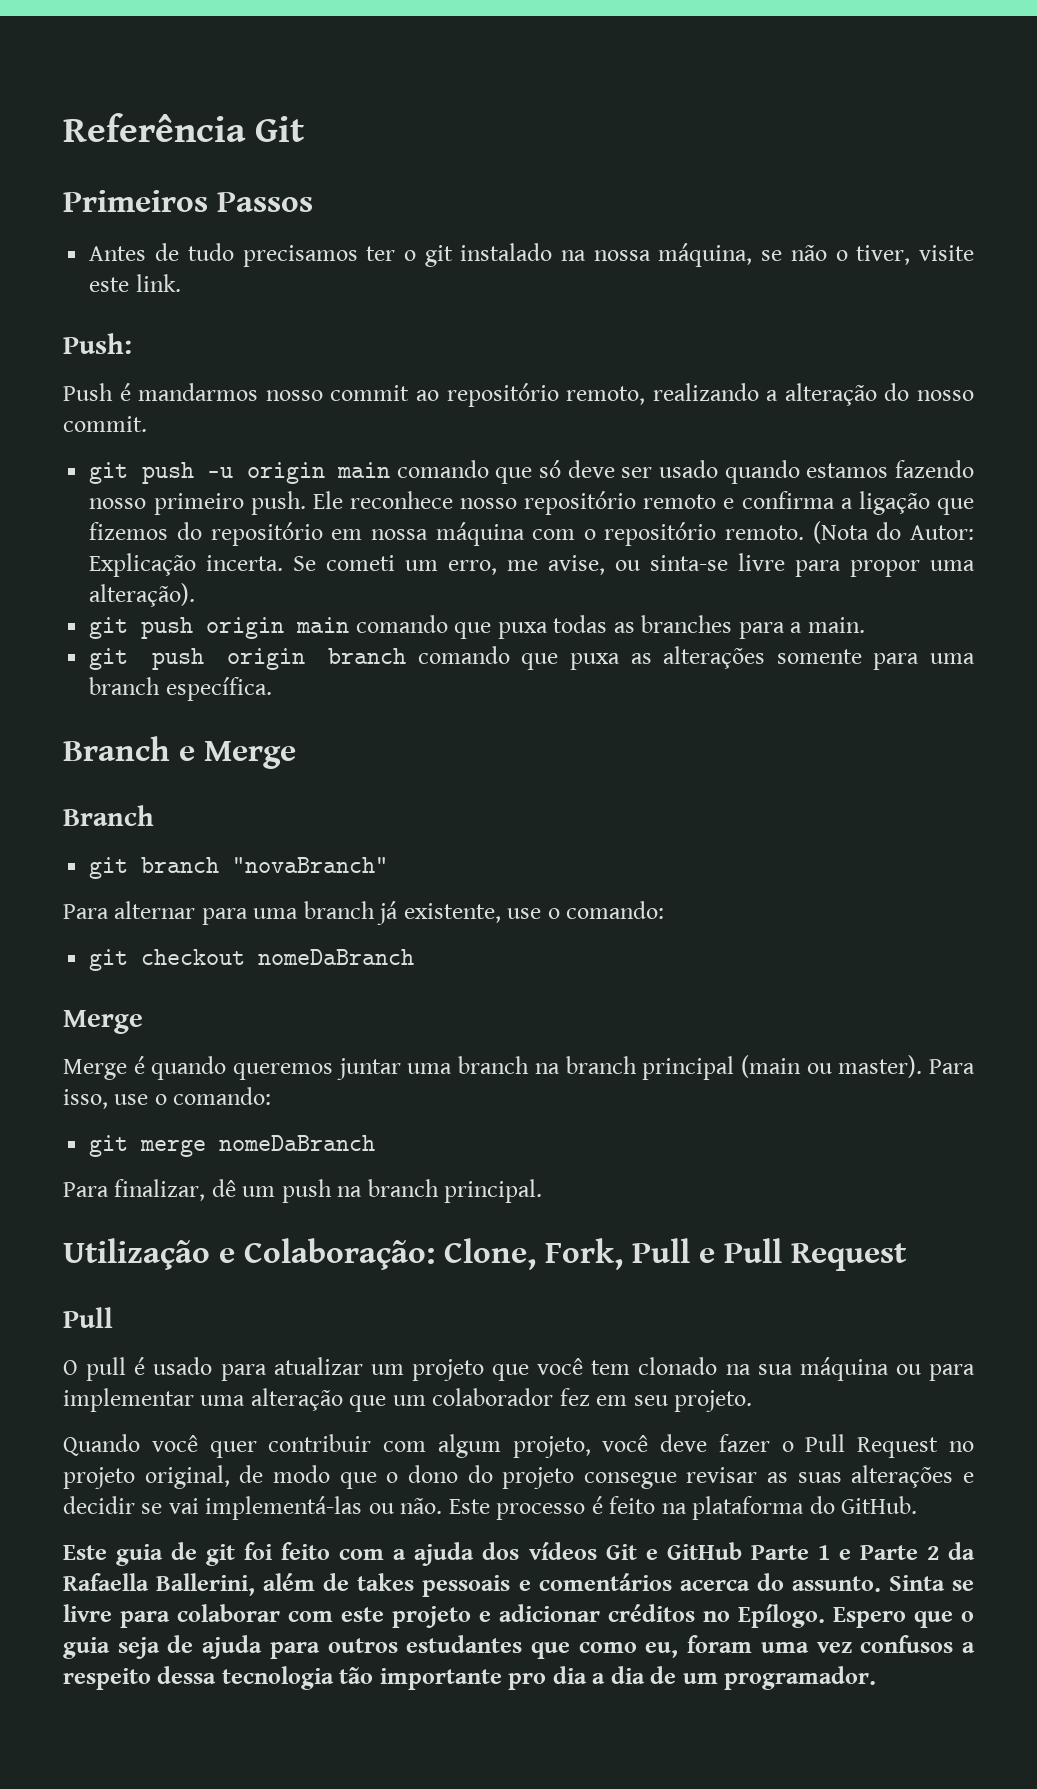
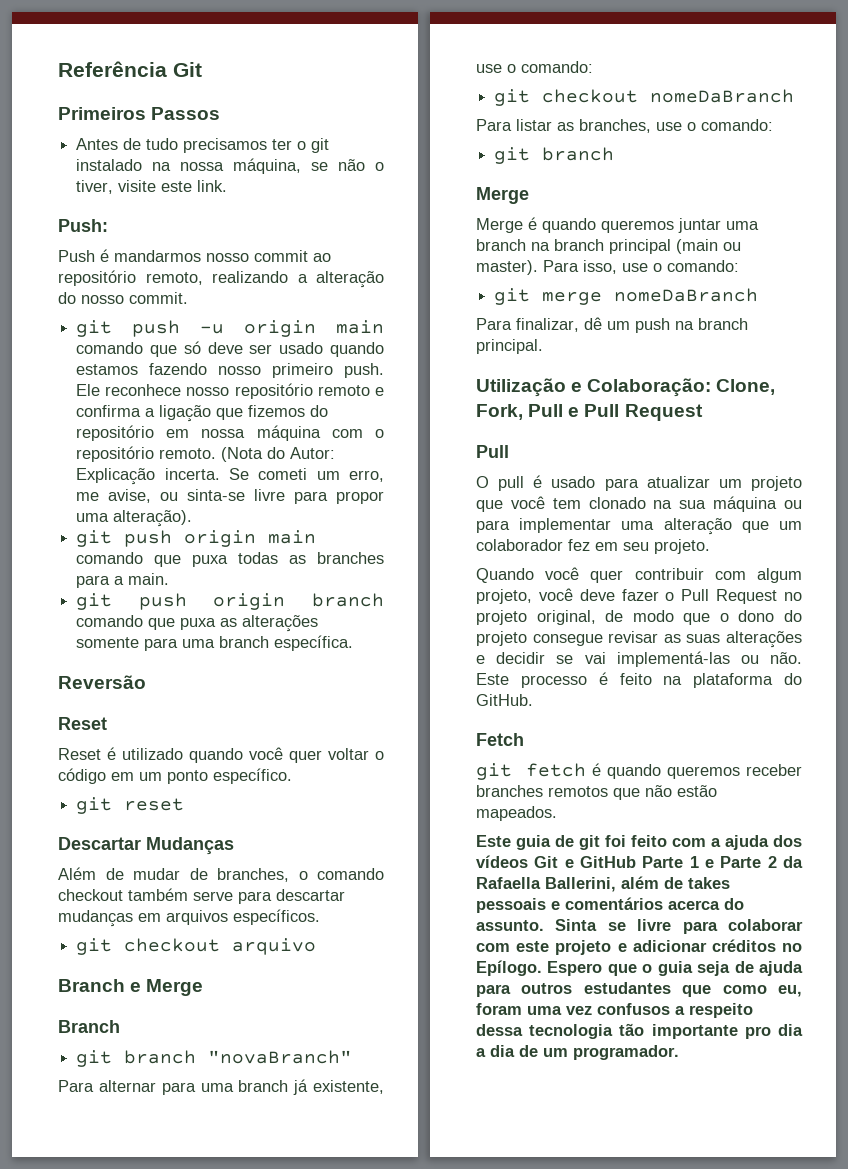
+ Reversão
+ Reset
+ Reset é utilizado quando você quer voltar o código em um ponto específico.
+ git reset
+ Descartar Mudanças
+ Além de mudar de branches, o comando checkout também serve para descartar mudanças em arquivos específicos.
+ git checkout arquivo
+ Para listar as branches, use o comando:
+ git branch
+ Fetch
+ git fetch é quando queremos receber branches remotos que não estão mapeados.

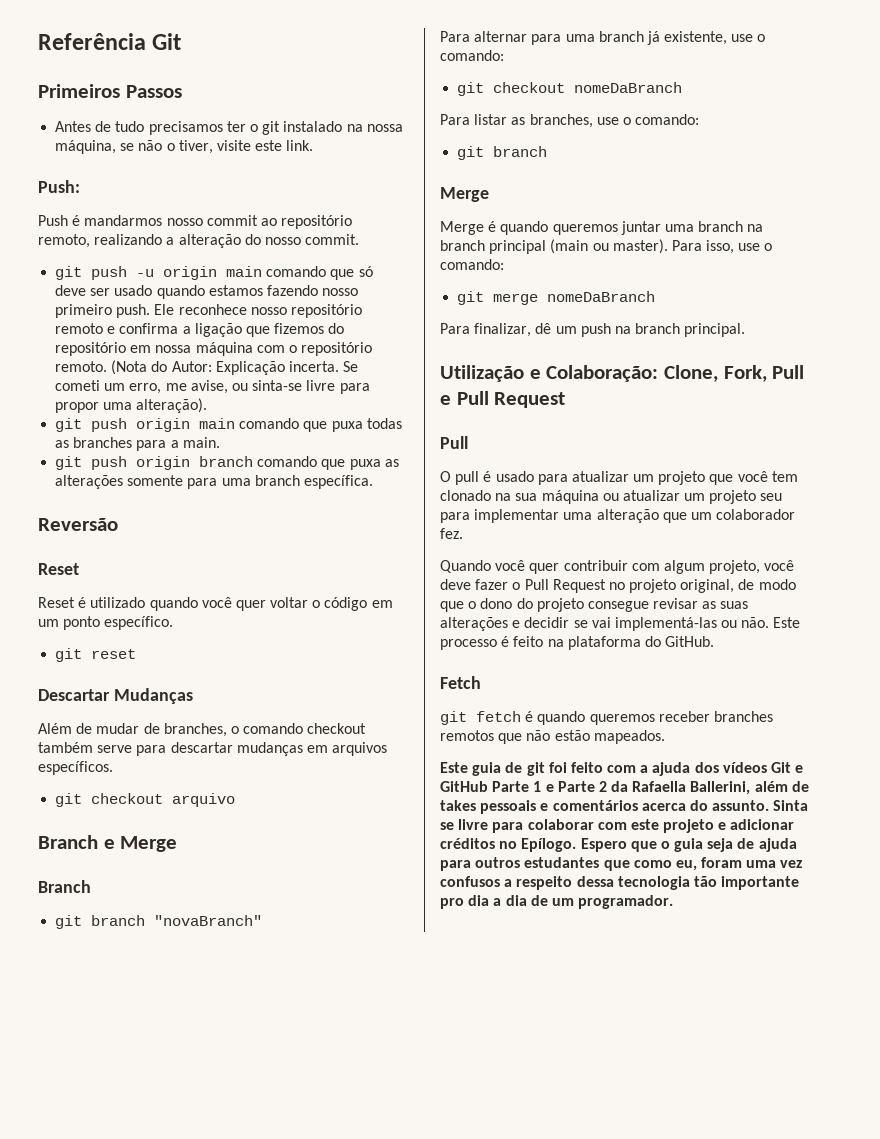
- O pull é usado para atualizar um projeto que você tem clonado na sua máquina ou para implementar uma alteração que um colaborador fez em seu projeto.
+ O pull é usado para atualizar um projeto que você tem clonado na sua máquina ou atualizar um projeto seu para implementar uma alteração que um colaborador fez.

